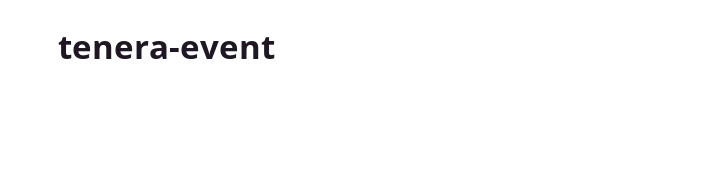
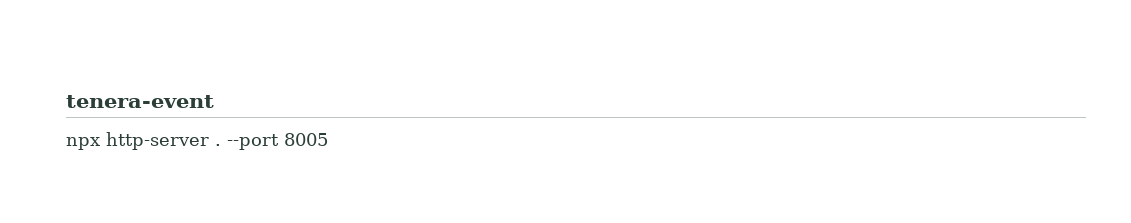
+ npx http-server . --port 8005

